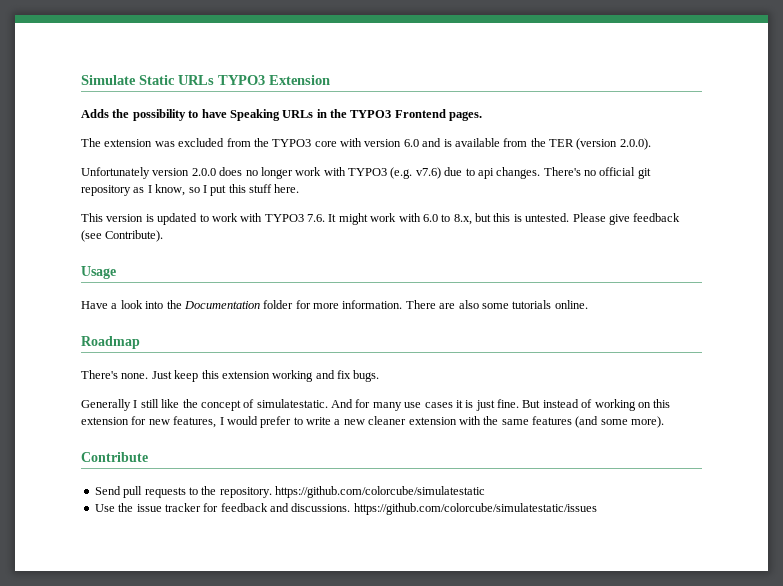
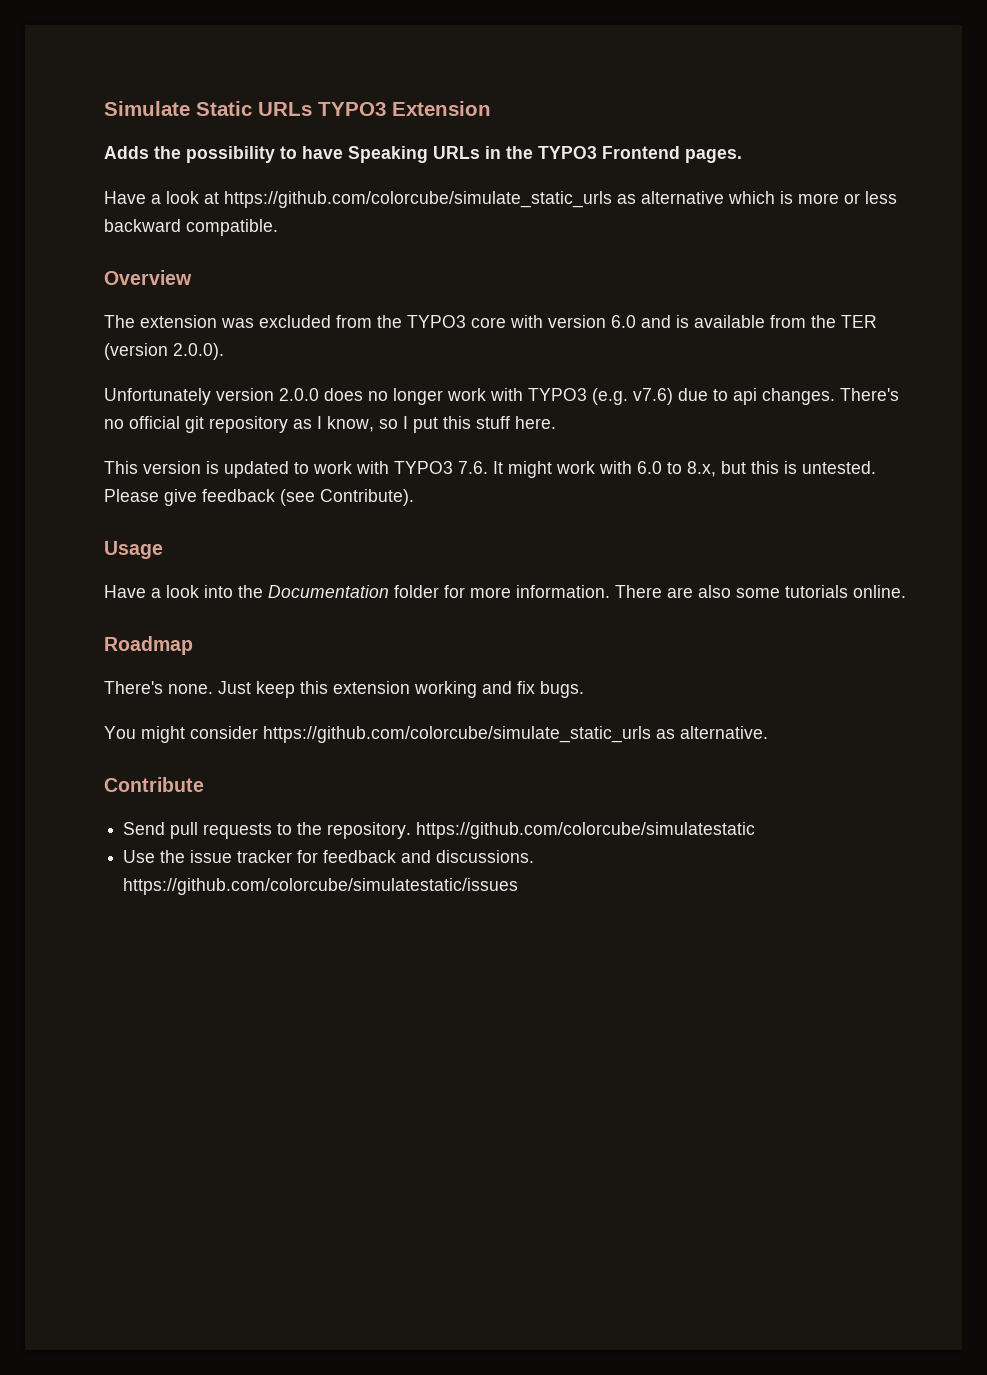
+ Have a look at https://github.com/colorcube/simulate_static_urls as alternative which is more or less backward compatible.
+ Overview
- Generally I still like the concept of simulatestatic. And for many use cases it is just fine. But instead of working on this extension for new features, I would prefer to write a new cleaner extension with the same features (and some more).
+ You might consider https://github.com/colorcube/simulate_static_urls as alternative.

